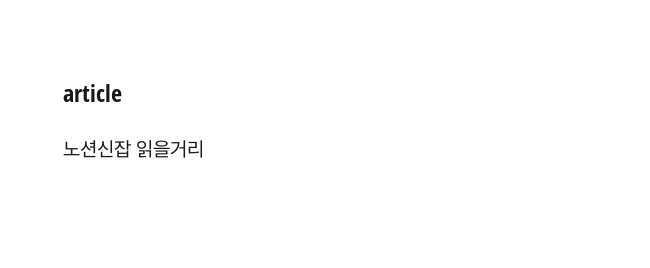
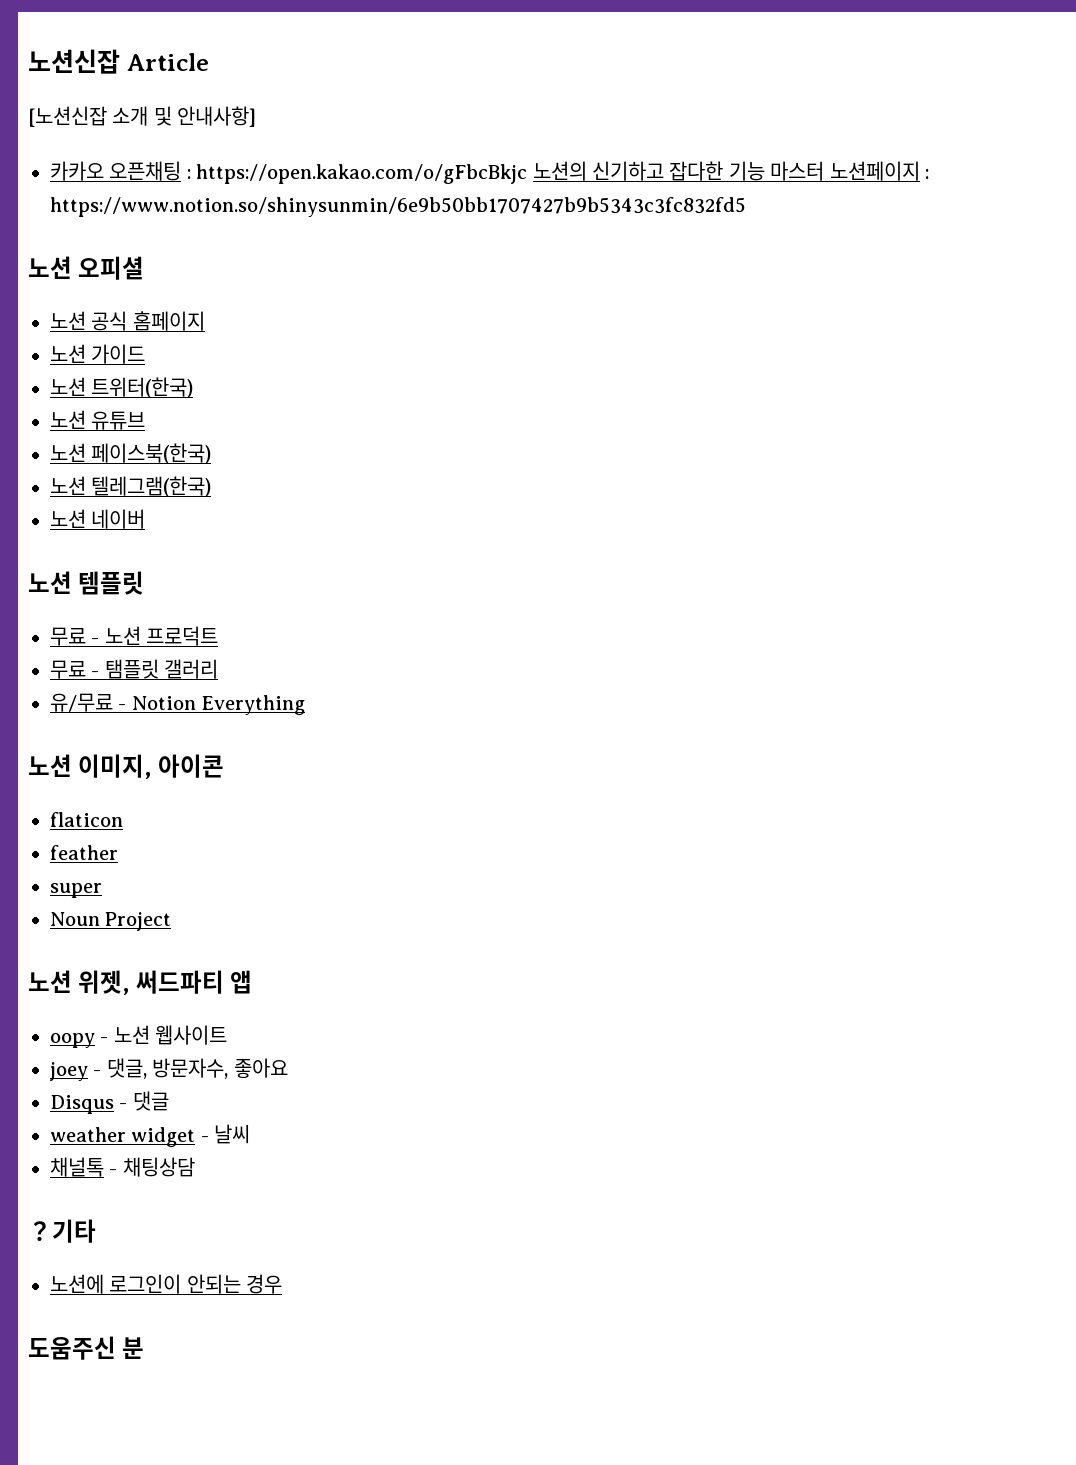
- article
- 노션신잡 읽을거리
+ 노션신잡 Article
+ [노션신잡 소개 및 안내사항]
+ 카카오 오픈채팅 : https://open.kakao.com/o/gFbcBkjc 노션의 신기하고 잡다한 기능 마스터 노션페이지 : https://www.notion.so/shinysunmin/6e9b50bb1707427b9b5343c3fc832fd5
+ 노션 오피셜
+ 노션 공식 홈페이지
+ 노션 가이드
+ 노션 트위터(한국)
+ 노션 유튜브
+ 노션 페이스북(한국)
+ 노션 텔레그램(한국)
+ 노션 네이버
+ 노션 템플릿
+ 무료 - 노션 프로덕트
+ 무료 - 탬플릿 갤러리
+ 유/무료 - Notion Everything
+ 노션 이미지, 아이콘
+ flaticon
+ feather
+ super
+ Noun Project
+ 노션 위젯, 써드파티 앱
+ oopy - 노션 웹사이트
+ joey - 댓글, 방문자수, 좋아요
+ Disqus - 댓글
+ weather widget - 날씨
+ 채널톡 - 채팅상담
+ ？기타
+ 노션에 로그인이 안되는 경우
+ 도움주신 분

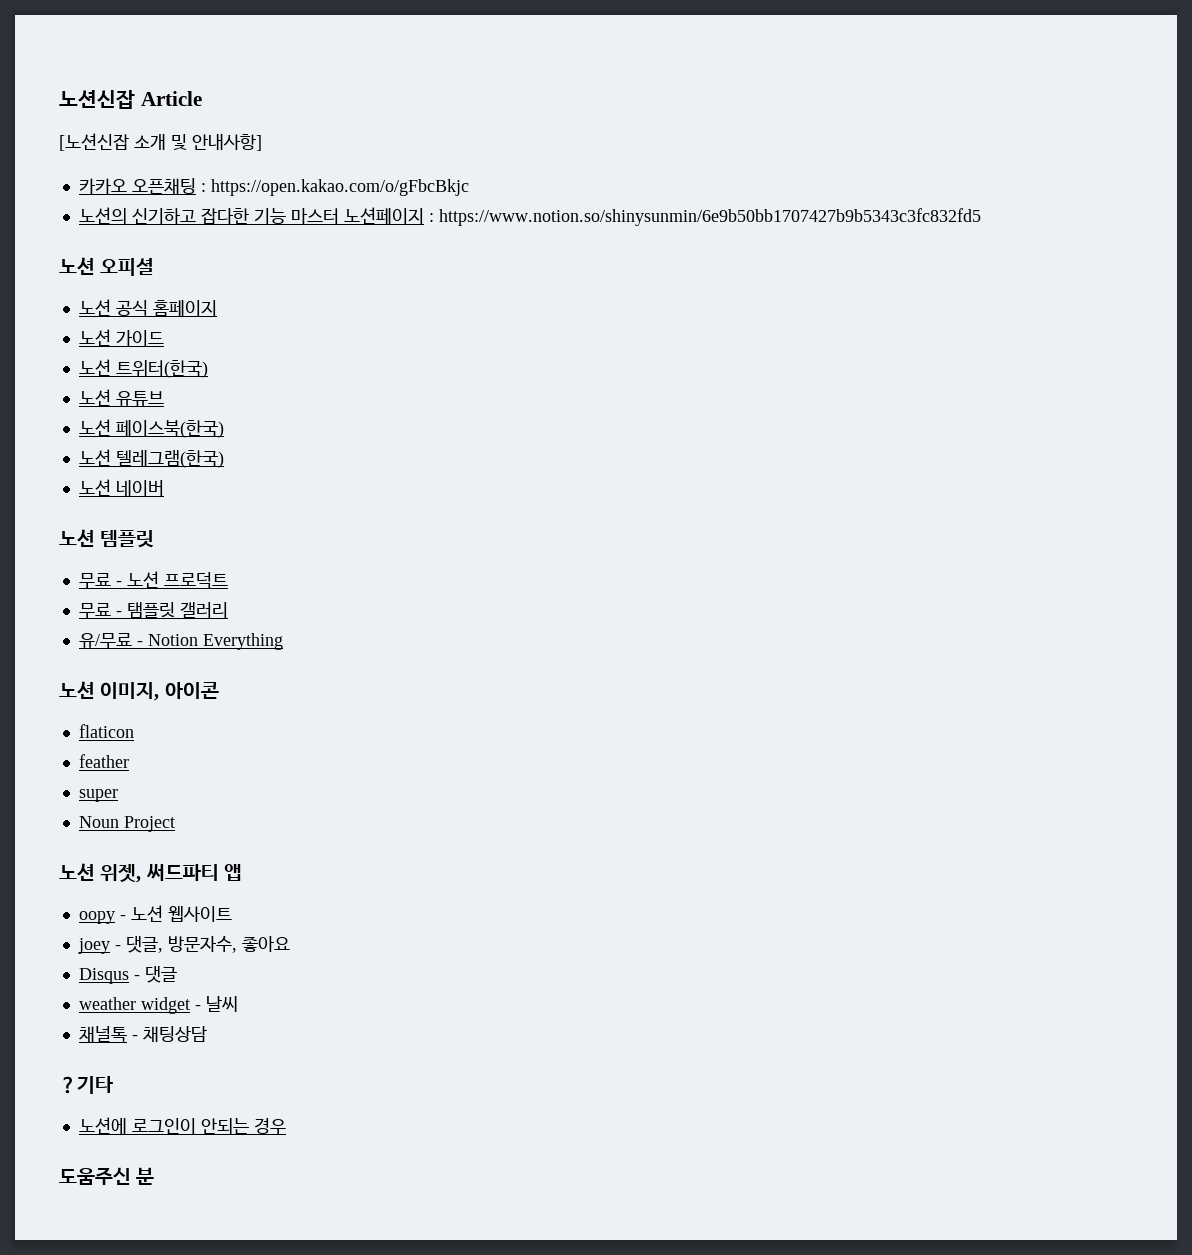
- 카카오 오픈채팅 : https://open.kakao.com/o/gFbcBkjc 노션의 신기하고 잡다한 기능 마스터 노션페이지 : https://www.notion.so/shinysunmin/6e9b50bb1707427b9b5343c3fc832fd5
+ 카카오 오픈채팅 : https://open.kakao.com/o/gFbcBkjc
+ 노션의 신기하고 잡다한 기능 마스터 노션페이지 : https://www.notion.so/shinysunmin/6e9b50bb1707427b9b5343c3fc832fd5

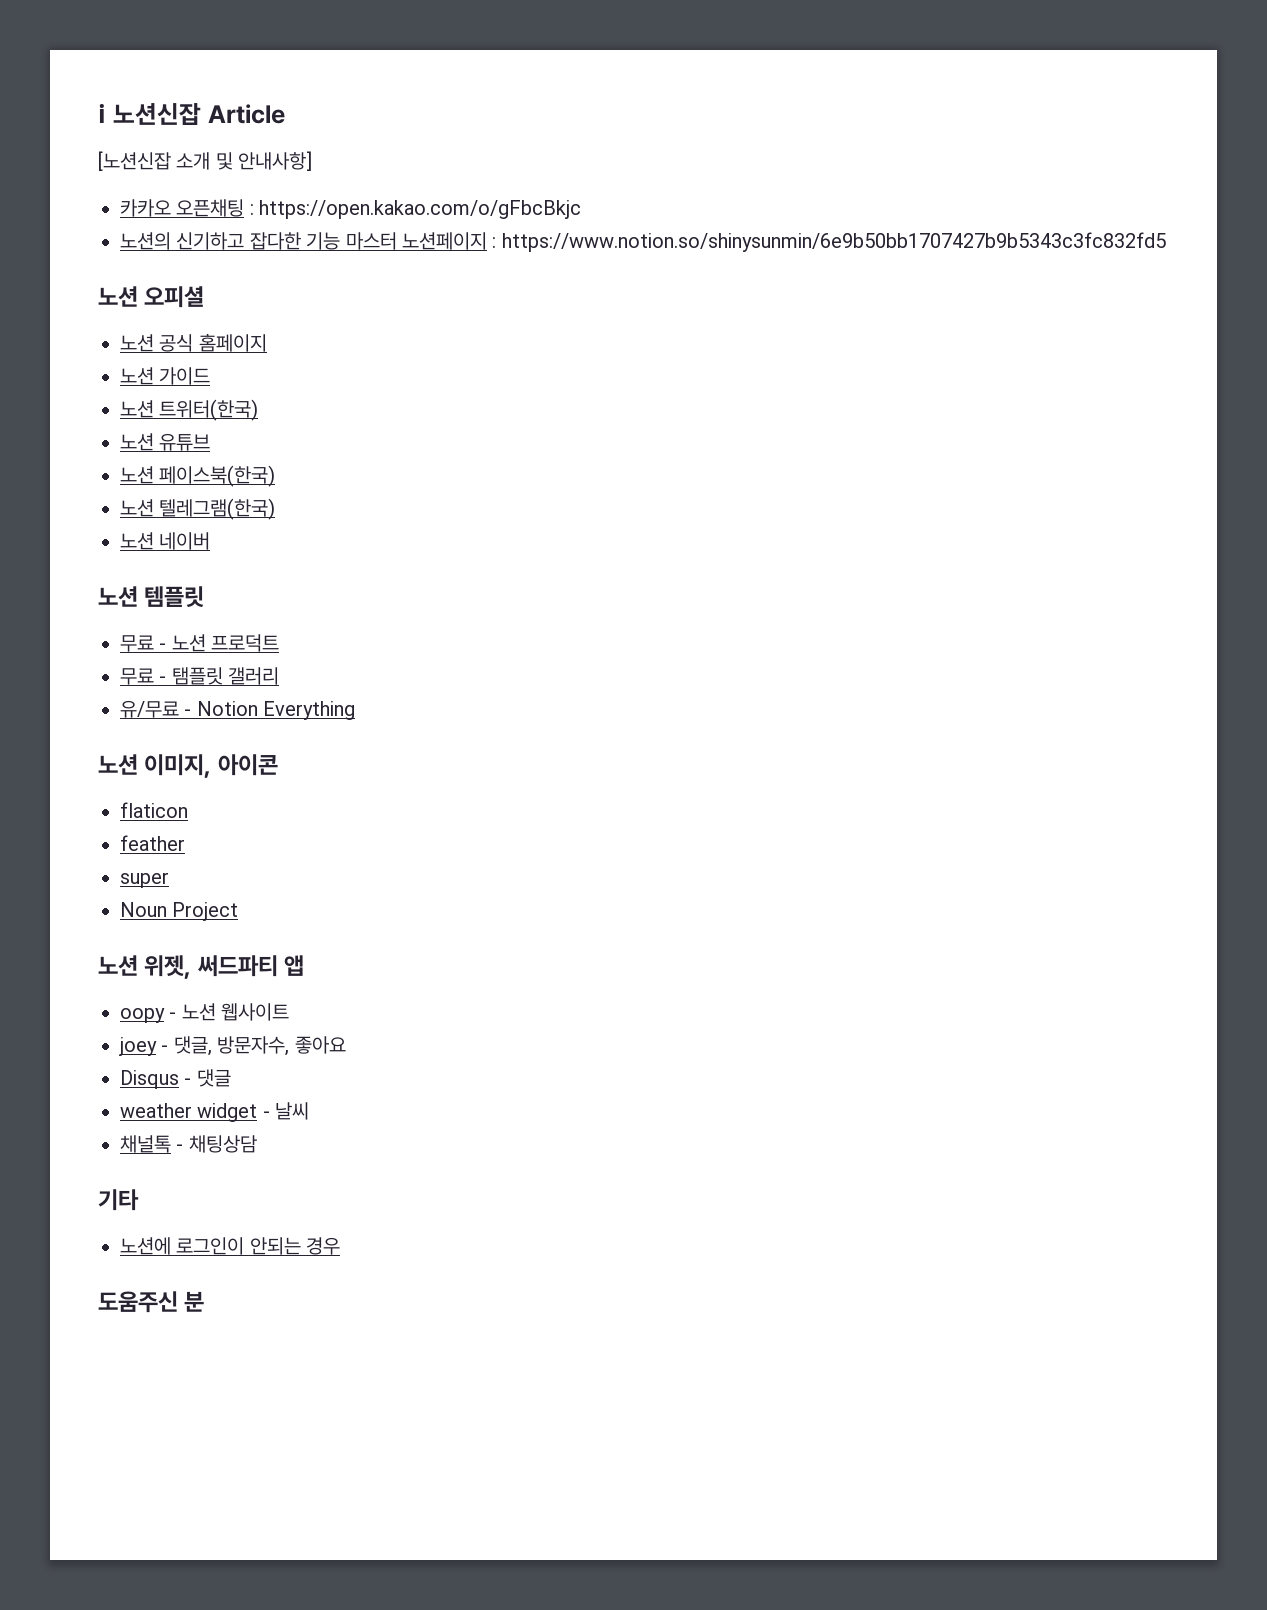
- 노션신잡 Article
+ ℹ 노션신잡 Article
- ？

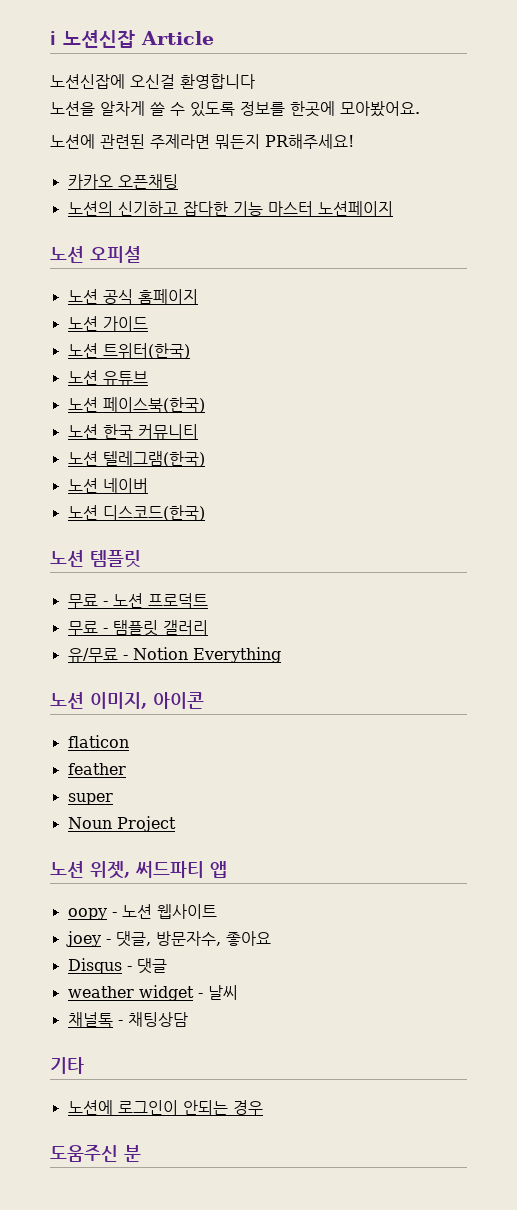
- [노션신잡 소개 및 안내사항]
+ 노션신잡에 오신걸 환영합니다
+ 노션을 알차게 쓸 수 있도록 정보를 한곳에 모아봤어요.
+ 노션에 관련된 주제라면 뭐든지 PR해주세요!
- 카카오 오픈채팅 : https://open.kakao.com/o/gFbcBkjc
+ 카카오 오픈채팅
- 노션의 신기하고 잡다한 기능 마스터 노션페이지 : https://www.notion.so/shinysunmin/6e9b50bb1707427b9b5343c3fc832fd5
+ 노션의 신기하고 잡다한 기능 마스터 노션페이지
+ 노션 한국 커뮤니티
+ 노션 디스코드(한국)

